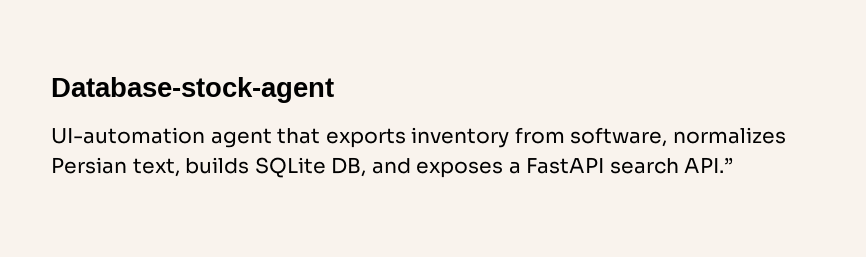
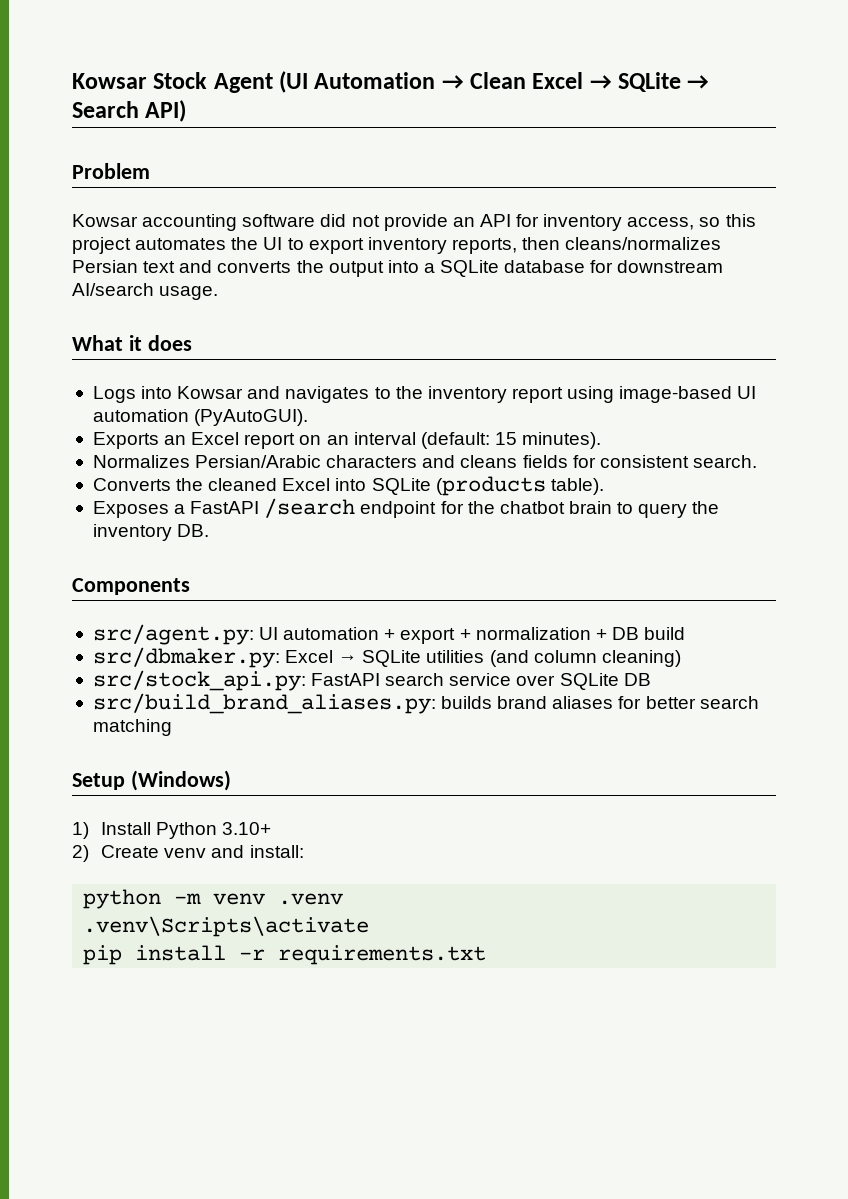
- Database-stock-agent
- UI-automation agent that exports inventory from software, normalizes Persian text, builds SQLite DB, and exposes a FastAPI search API.”
+ Kowsar Stock Agent (UI Automation → Clean Excel → SQLite → Search API)
+ Problem
+ Kowsar accounting software did not provide an API for inventory access, so this project automates the UI to export inventory reports, then cleans/normalizes Persian text and converts the output into a SQLite database for downstream AI/search usage.
+ What it does
+ Logs into Kowsar and navigates to the inventory report using image-based UI automation (PyAutoGUI).
+ Exports an Excel report on an interval (default: 15 minutes).
+ Normalizes Persian/Arabic characters and cleans fields for consistent search.
+ Converts the cleaned Excel into SQLite (products table).
+ Exposes a FastAPI /search endpoint for the chatbot brain to query the inventory DB.
+ Components
+ src/agent.py: UI automation + export + normalization + DB build
+ src/dbmaker.py: Excel → SQLite utilities (and column cleaning)
+ src/stock_api.py: FastAPI search service over SQLite DB
+ src/build_brand_aliases.py: builds brand aliases for better search matching
+ Setup (Windows)
+ 1) Install Python 3.10+
+ 2) Create venv and install:
+ python -m venv .venv
+ .venv\Scripts\activate
+ pip install -r requirements.txt

